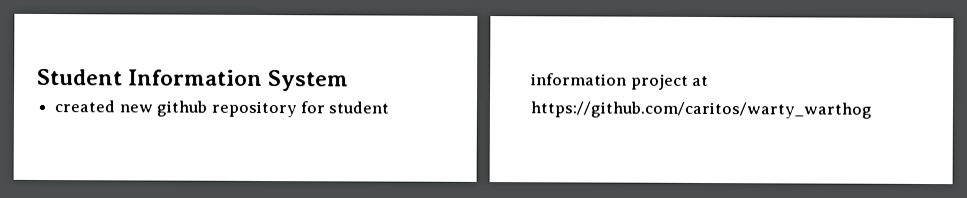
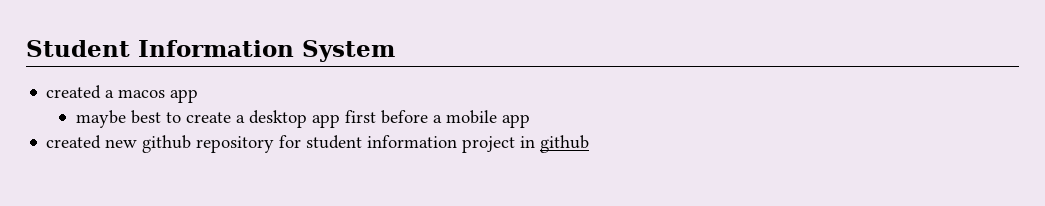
+ created a macos app
+ maybe best to create a desktop app first before a mobile app
- created new github repository for student information project at https://github.com/caritos/warty_warthog
+ created new github repository for student information project in github

